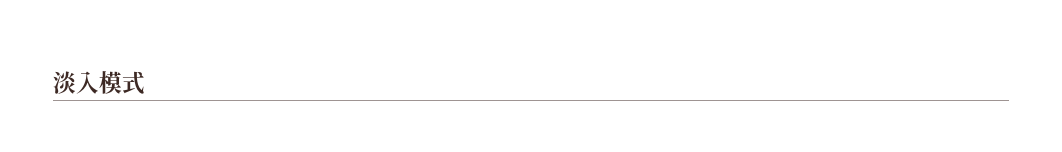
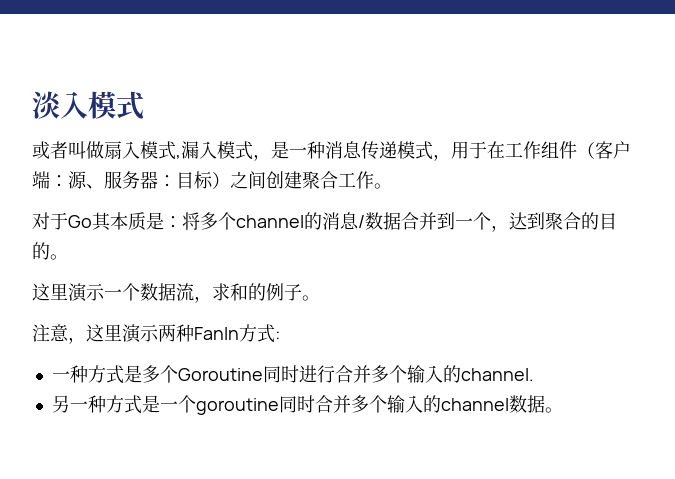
+ 或者叫做扇入模式,漏入模式，是一种消息传递模式，用于在工作组件（客户端：源、服务器：目标）之间创建聚合工作。
+ 对于Go其本质是：将多个channel的消息/数据合并到一个，达到聚合的目的。
+ 这里演示一个数据流，求和的例子。
+ 注意，这里演示两种FanIn方式:
+ 一种方式是多个Goroutine同时进行合并多个输入的channel.
+ 另一种方式是一个goroutine同时合并多个输入的channel数据。

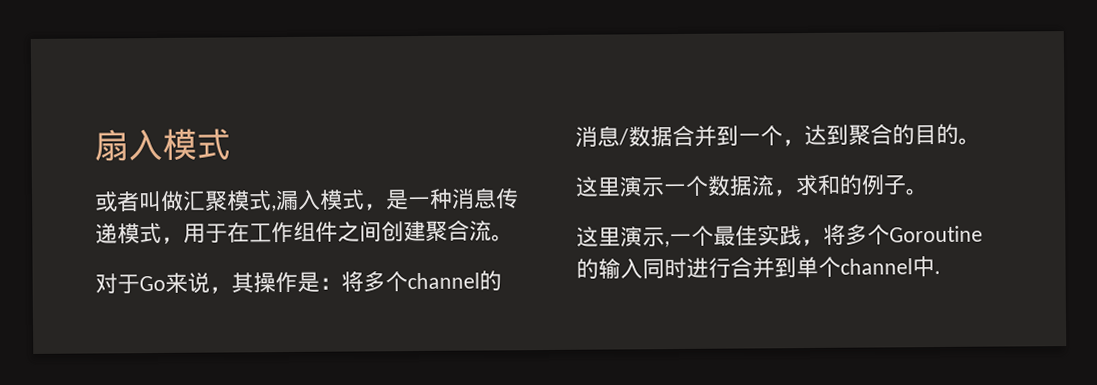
- 淡入模式
+ 扇入模式
- 或者叫做扇入模式,漏入模式，是一种消息传递模式，用于在工作组件（客户端：源、服务器：目标）之间创建聚合工作。
+ 或者叫做汇聚模式,漏入模式，是一种消息传递模式，用于在工作组件之间创建聚合流。
- 对于Go其本质是：将多个channel的消息/数据合并到一个，达到聚合的目的。
+ 对于Go来说，其操作是：将多个channel的消息/数据合并到一个，达到聚合的目的。
- 注意，这里演示两种FanIn方式:
- 一种方式是多个Goroutine同时进行合并多个输入的channel.
- 另一种方式是一个goroutine同时合并多个输入的channel数据。
+ 这里演示,一个最佳实践，将多个Goroutine的输入同时进行合并到单个channel中.

